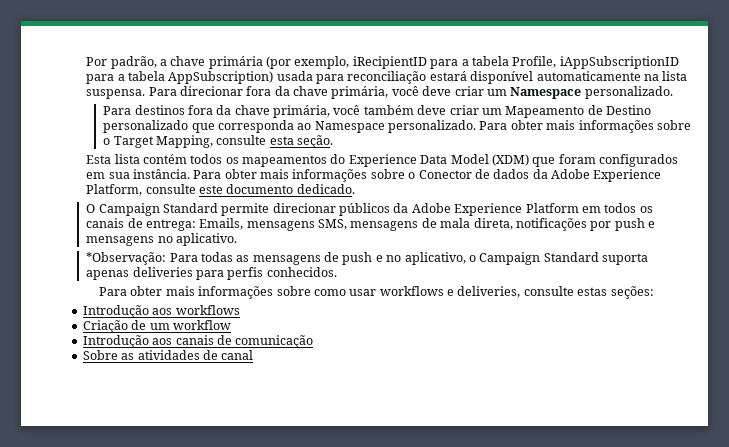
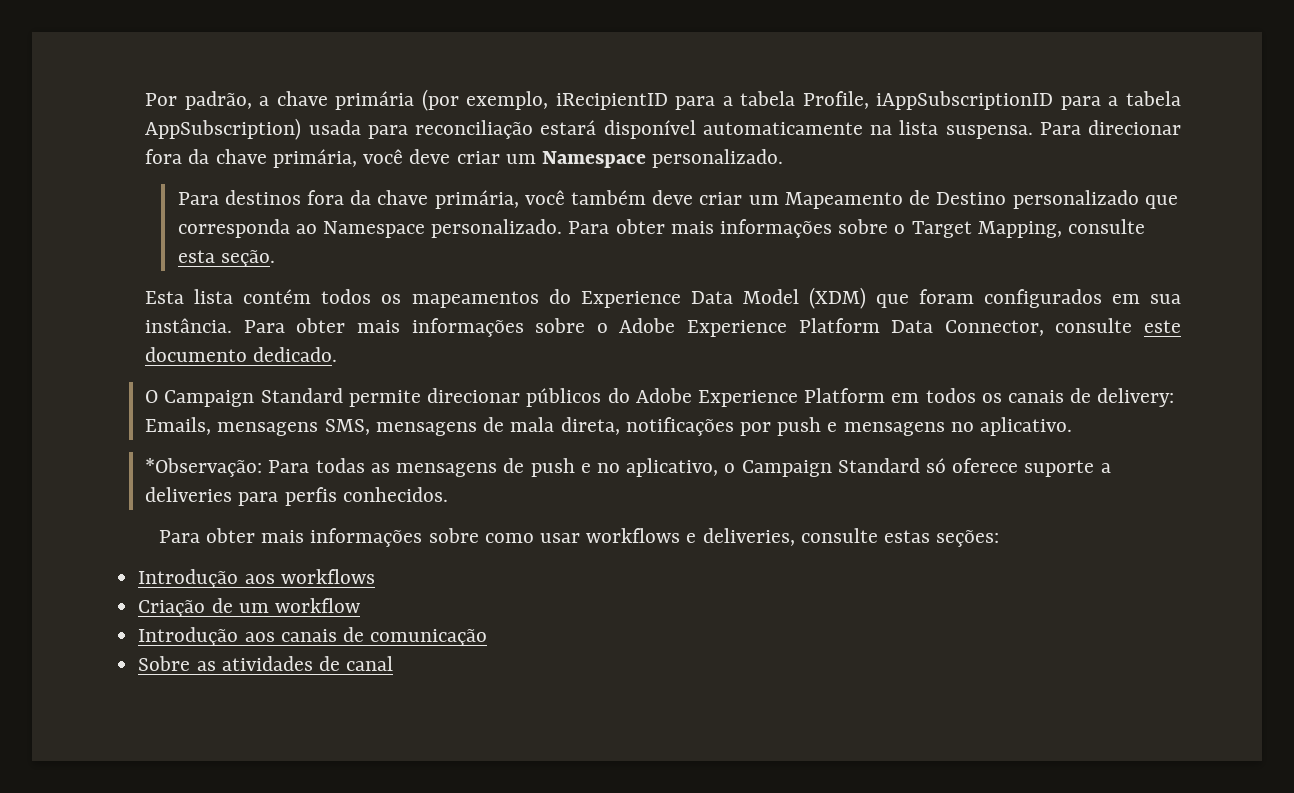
- Para obter mais informações sobre o Conector de dados da Adobe Experience Platform, consulte este documento dedicado.
+ Para obter mais informações sobre o Adobe Experience Platform Data Connector, consulte este documento dedicado.
- O Campaign Standard permite direcionar públicos da Adobe Experience Platform em todos os canais de entrega: Emails, mensagens SMS, mensagens de mala direta, notificações por push e mensagens no aplicativo.
+ O Campaign Standard permite direcionar públicos do Adobe Experience Platform em todos os canais de delivery: Emails, mensagens SMS, mensagens de mala direta, notificações por push e mensagens no aplicativo.
- *Observação: Para todas as mensagens de push e no aplicativo, o Campaign Standard suporta apenas deliveries para perfis conhecidos.
+ *Observação: Para todas as mensagens de push e no aplicativo, o Campaign Standard só oferece suporte a deliveries para perfis conhecidos.

